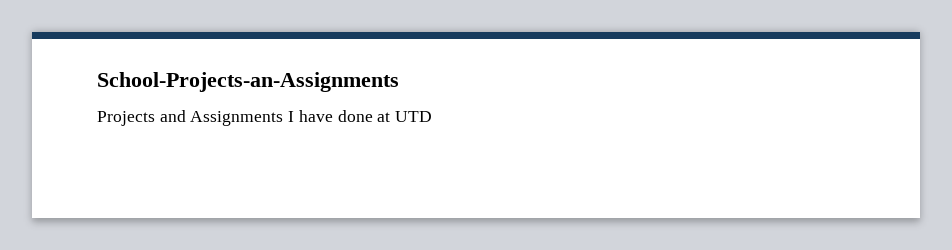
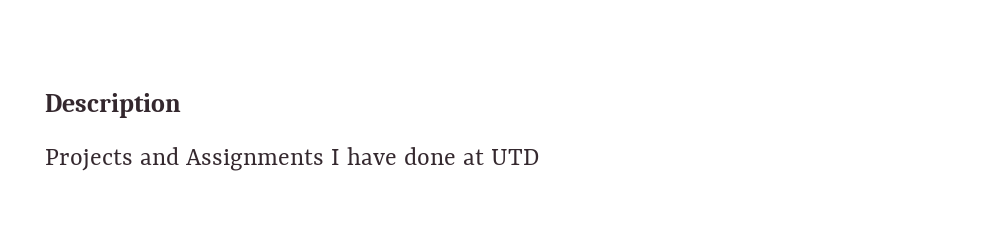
- School-Projects-an-Assignments
+ Description

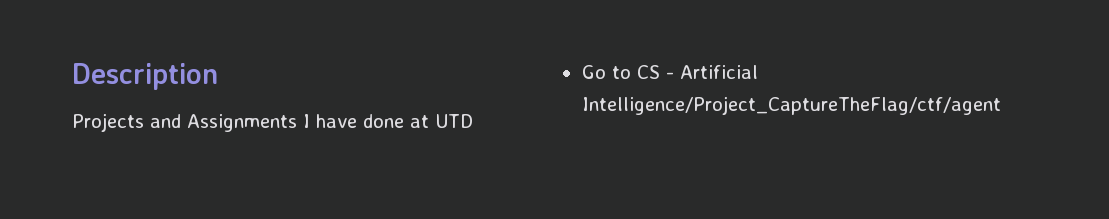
+ Go to CS - Artificial Intelligence/Project_CaptureTheFlag/ctf/agent

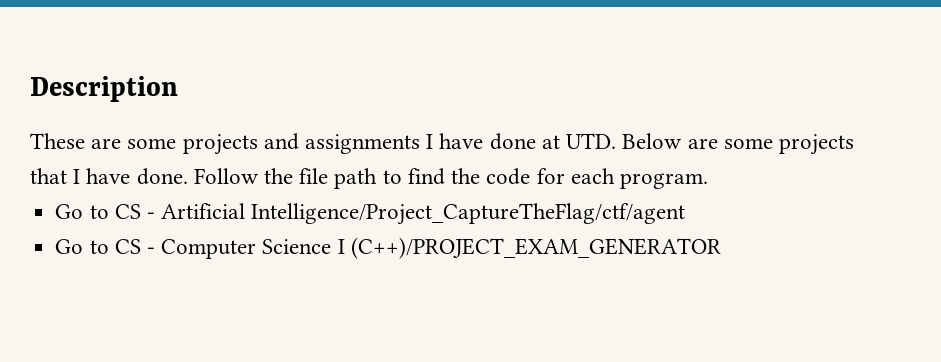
- Projects and Assignments I have done at UTD
+ These are some projects and assignments I have done at UTD. Below are some projects that I have done. Follow the file path to find the code for each program.
+ Go to CS - Computer Science I (C++)/PROJECT_EXAM_GENERATOR

